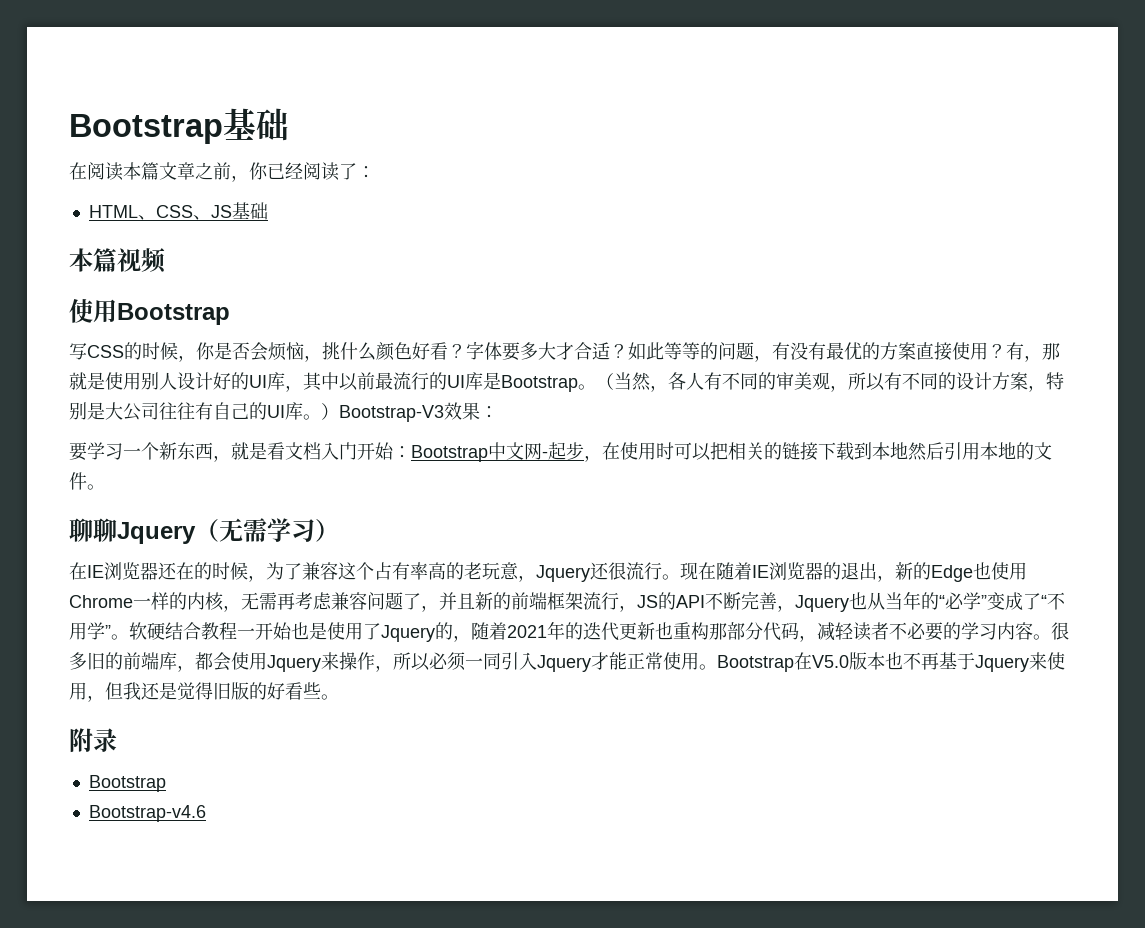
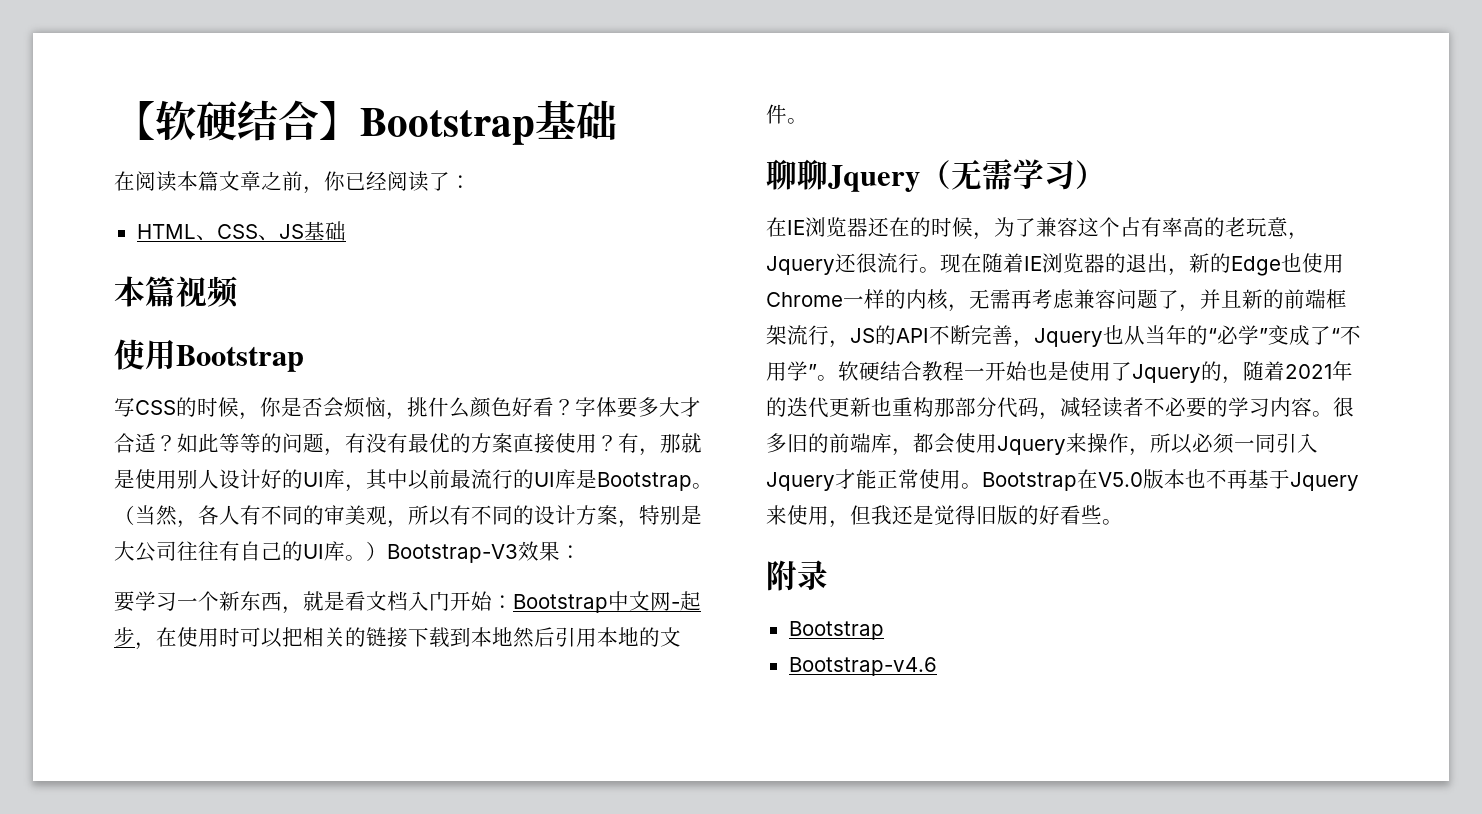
- Bootstrap基础
+ 【软硬结合】Bootstrap基础

